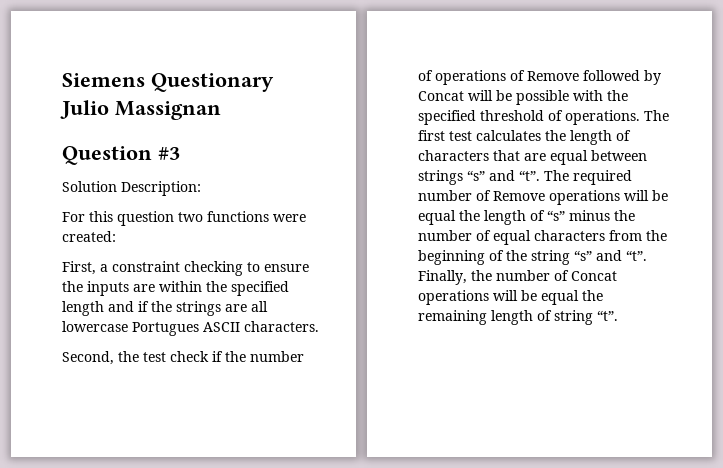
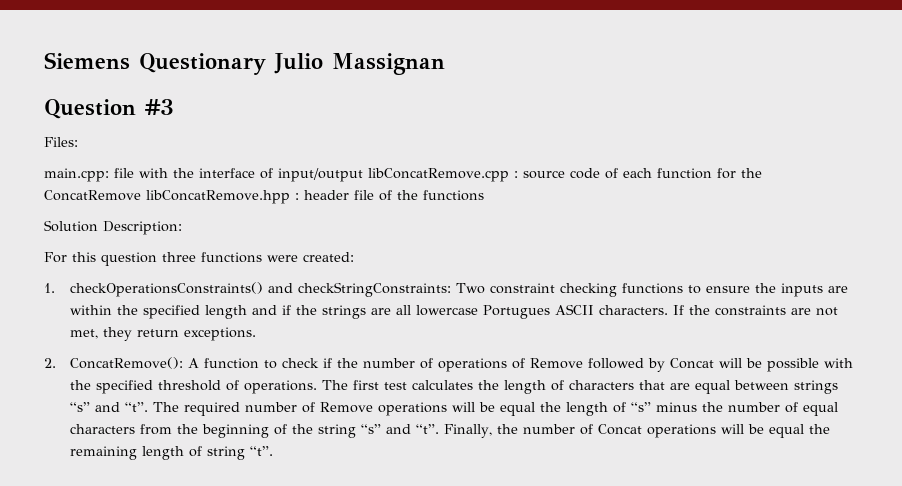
+ Files:
+ main.cpp: file with the interface of input/output libConcatRemove.cpp : source code of each function for the ConcatRemove libConcatRemove.hpp : header file of the functions
- For this question two functions were created:
+ For this question three functions were created:
- First, a constraint checking to ensure the inputs are within the specified length and if the strings are all lowercase Portugues ASCII characters.
- Second, the test check if the number of operations of Remove followed by Concat will be possible with the specified threshold of operations.
+ 1. checkOperationsConstraints() and checkStringConstraints: Two constraint checking functions to ensure the inputs are within the specified length and if the strings are all lowercase Portugues ASCII characters. If the constraints are not met, they return exceptions.
+ 2. ConcatRemove(): A function to check if the number of operations of Remove followed by Concat will be possible with the specified threshold of operations.

